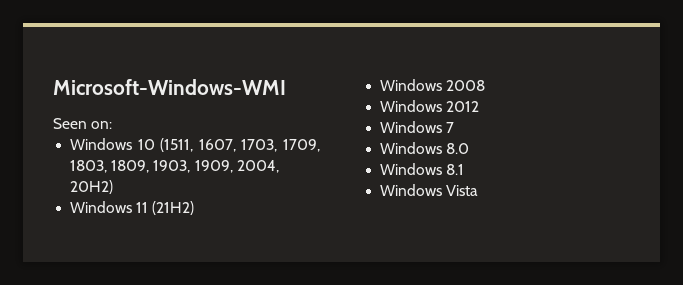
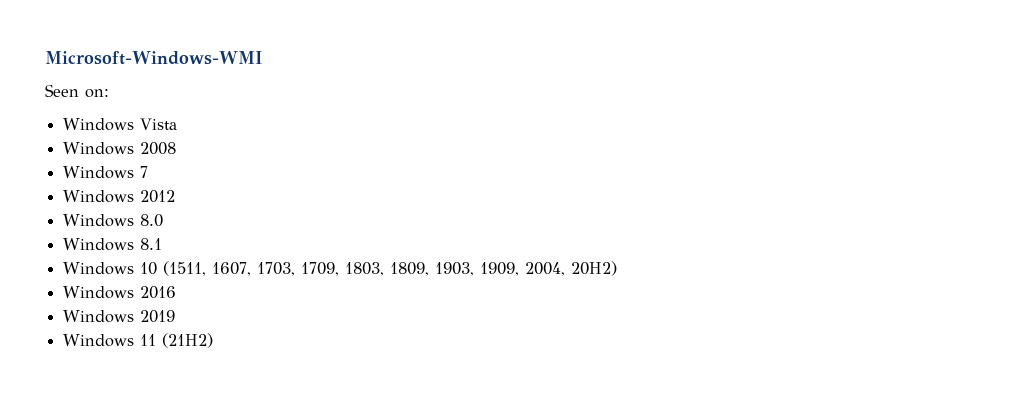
+ Windows Vista
+ Windows 2008
+ Windows 7
+ Windows 2012
+ Windows 8.0
+ Windows 8.1
+ Windows 2016
+ Windows 2019
- Windows 2008
- Windows 2012
- Windows 7
- Windows 8.0
- Windows 8.1
- Windows Vista

